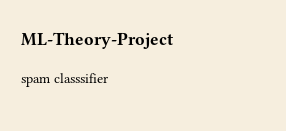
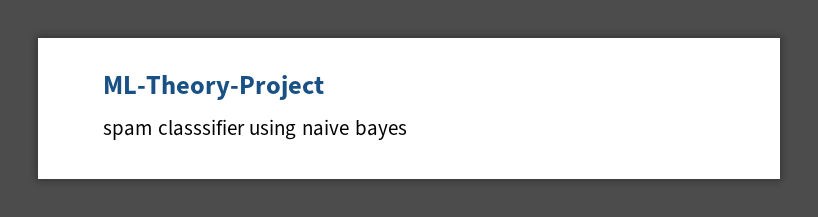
- spam classsifier
+ spam classsifier using naive bayes

